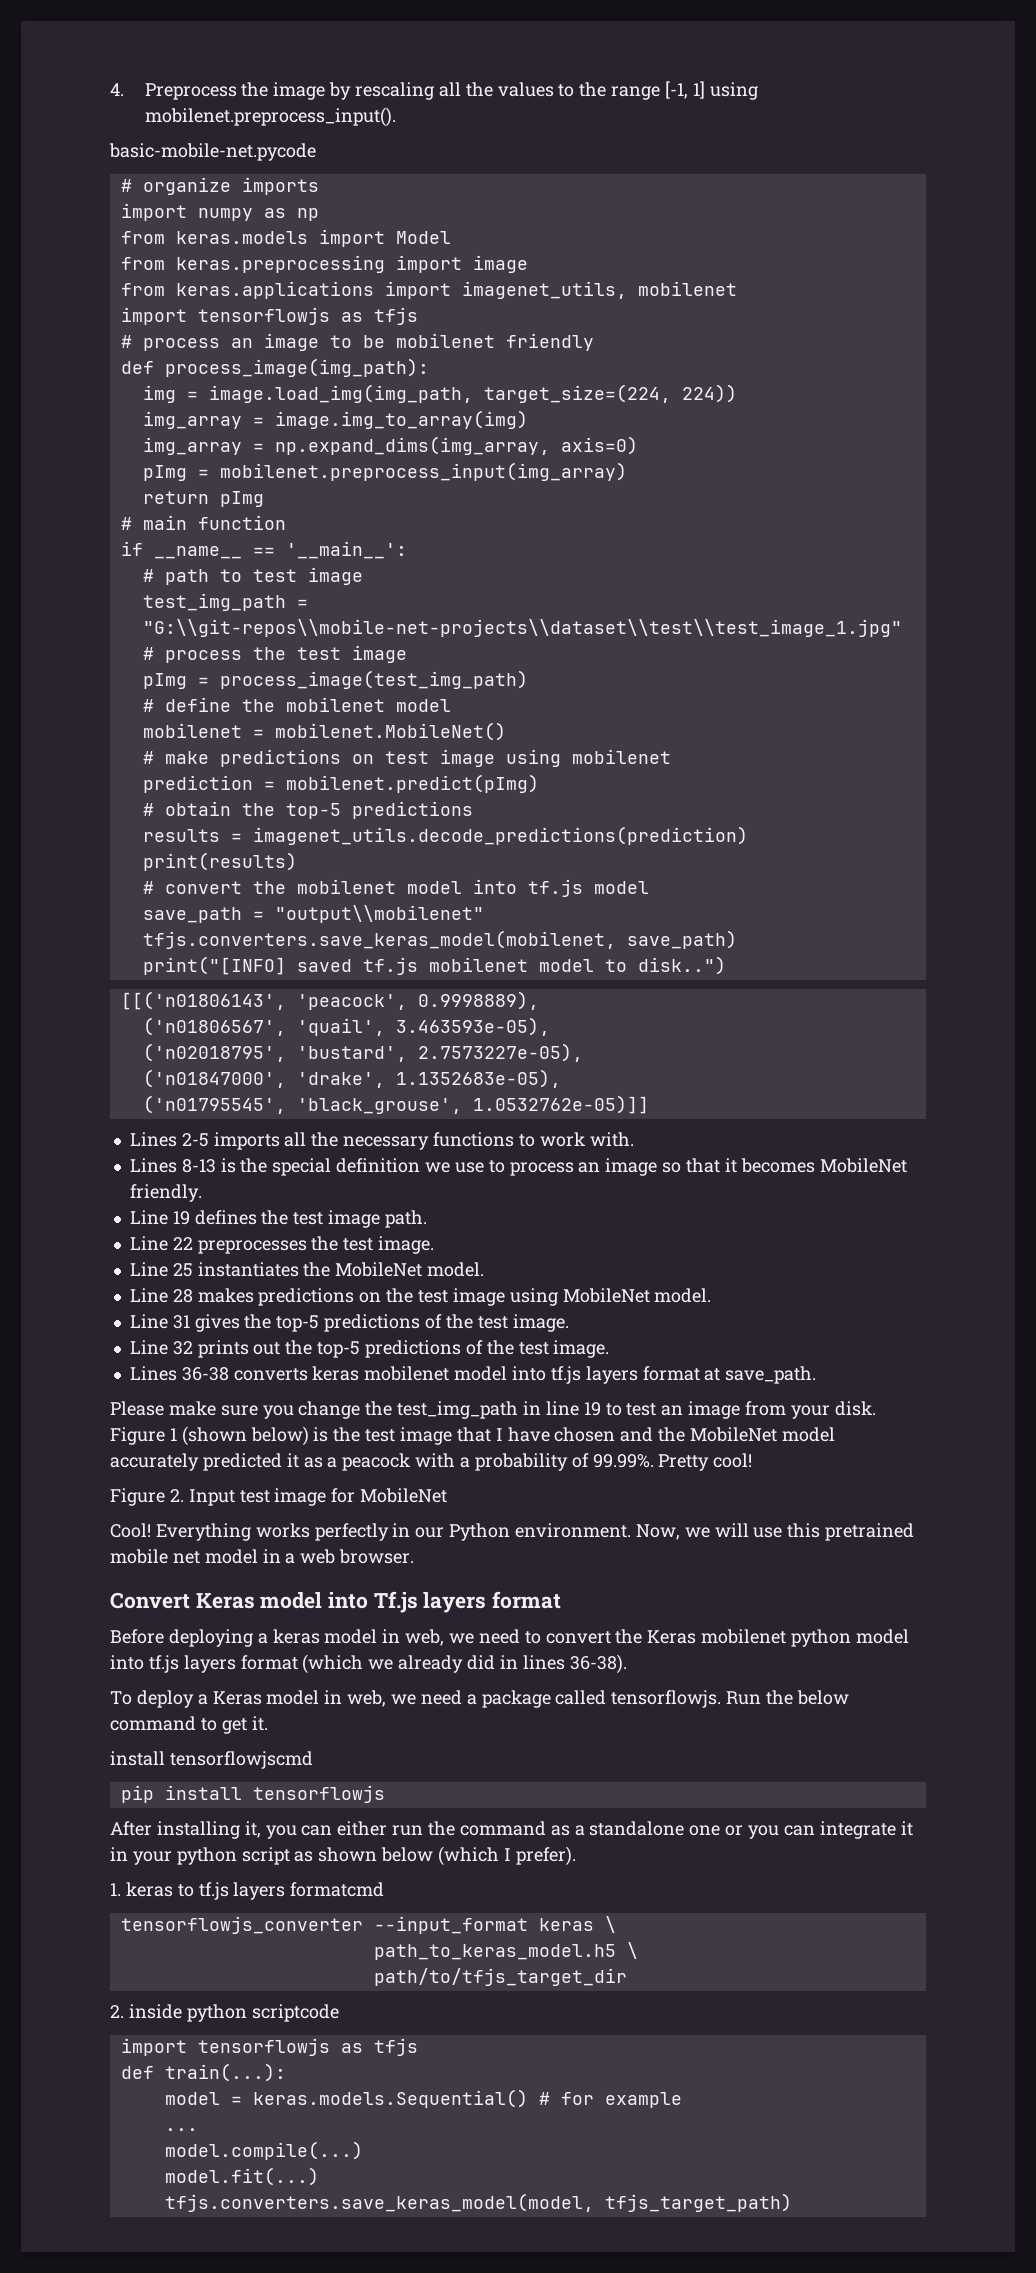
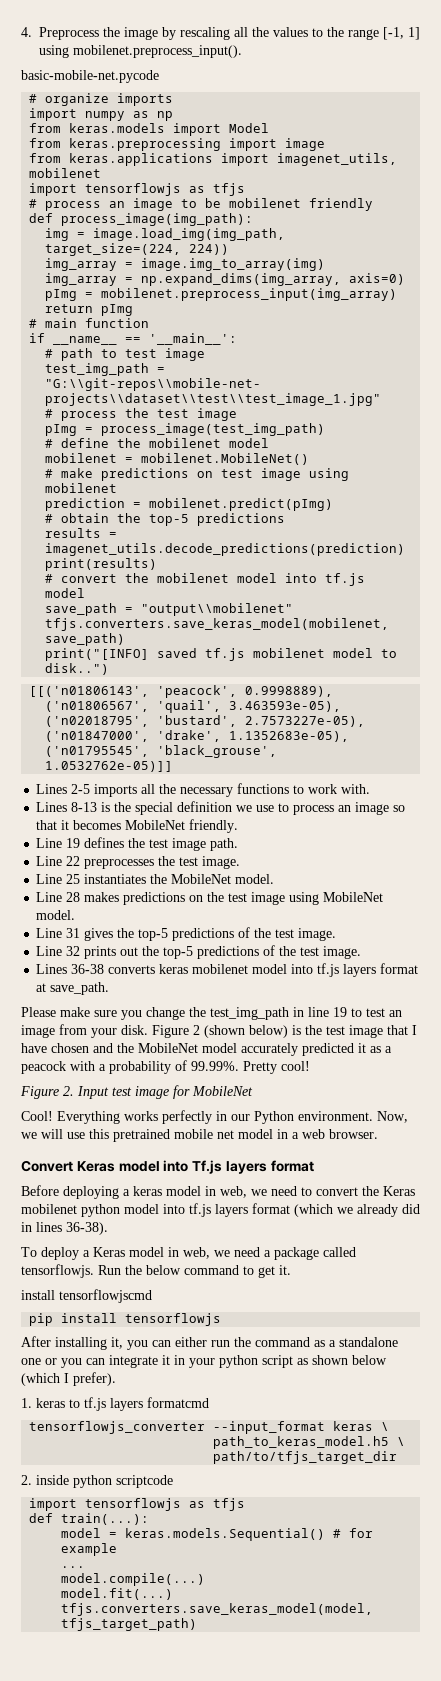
- Figure 1 (shown below) is the test image that I have chosen and the MobileNet model accurately predicted it as a peacock with a probability of 99.99%. Pretty cool!
+ Figure 2 (shown below) is the test image that I have chosen and the MobileNet model accurately predicted it as a peacock with a probability of 99.99%. Pretty cool!

